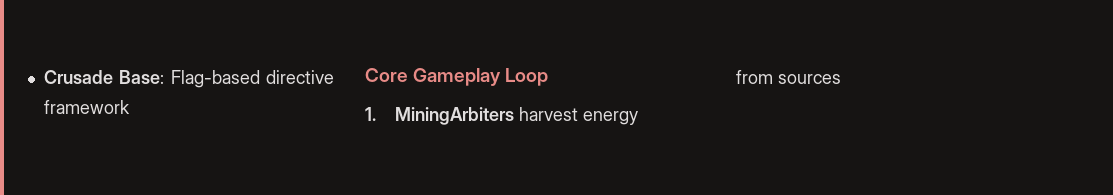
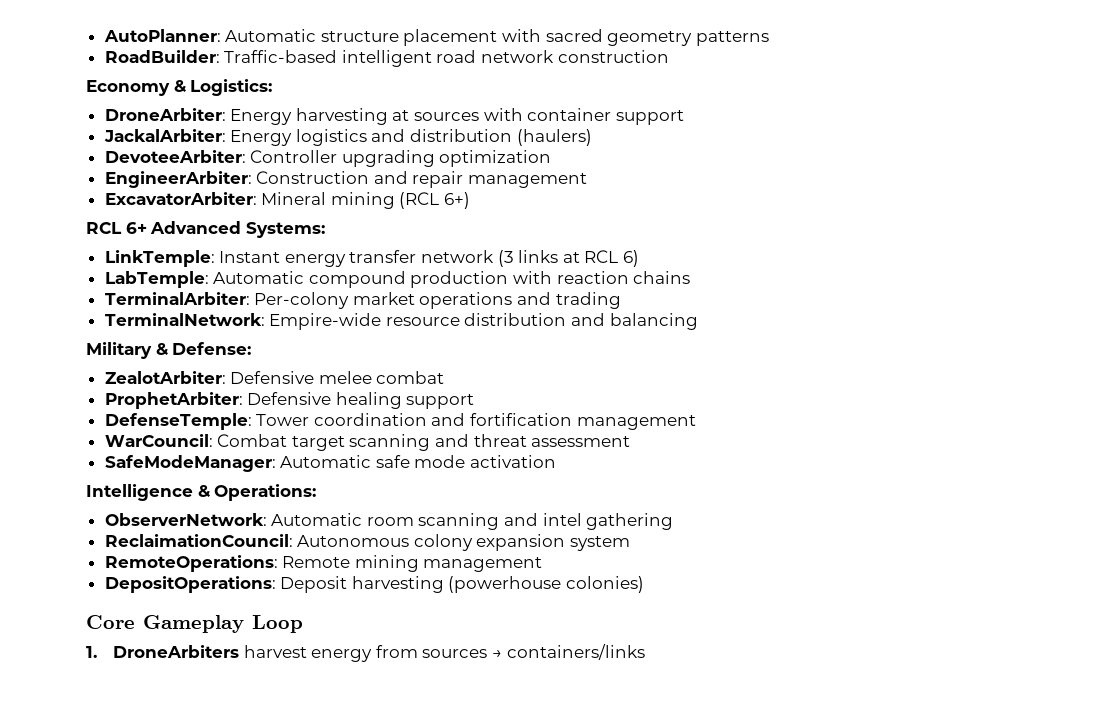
- Crusade Base: Flag-based directive framework
+ AutoPlanner: Automatic structure placement with sacred geometry patterns
+ RoadBuilder: Traffic-based intelligent road network construction
+ Economy & Logistics:
+ DroneArbiter: Energy harvesting at sources with container support
+ JackalArbiter: Energy logistics and distribution (haulers)
+ DevoteeArbiter: Controller upgrading optimization
+ EngineerArbiter: Construction and repair management
+ ExcavatorArbiter: Mineral mining (RCL 6+)
+ RCL 6+ Advanced Systems:
+ LinkTemple: Instant energy transfer network (3 links at RCL 6)
+ LabTemple: Automatic compound production with reaction chains
+ TerminalArbiter: Per-colony market operations and trading
+ TerminalNetwork: Empire-wide resource distribution and balancing
+ Military & Defense:
+ ZealotArbiter: Defensive melee combat
+ ProphetArbiter: Defensive healing support
+ DefenseTemple: Tower coordination and fortification management
+ WarCouncil: Combat target scanning and threat assessment
+ SafeModeManager: Automatic safe mode activation
+ Intelligence & Operations:
+ ObserverNetwork: Automatic room scanning and intel gathering
+ ReclaimationCouncil: Autonomous colony expansion system
+ RemoteOperations: Remote mining management
+ DepositOperations: Deposit harvesting (powerhouse colonies)
- 1. MiningArbiters harvest energy from sources
+ 1. DroneArbiters harvest energy from sources → containers/links

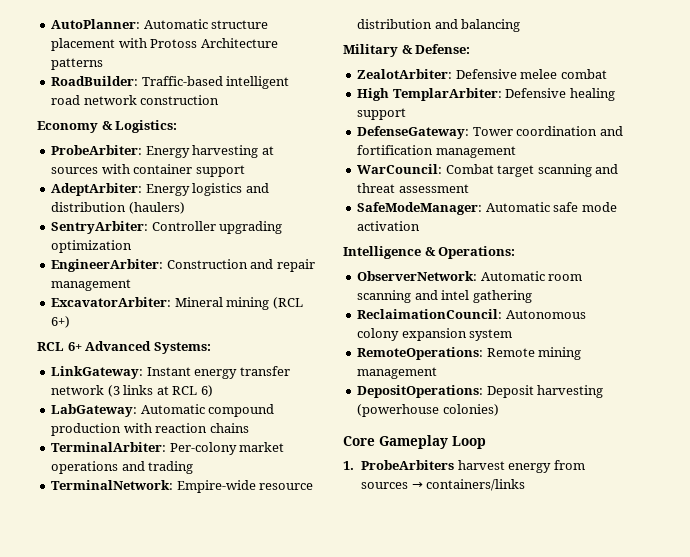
- AutoPlanner: Automatic structure placement with sacred geometry patterns
+ AutoPlanner: Automatic structure placement with Protoss Architecture patterns
- DroneArbiter: Energy harvesting at sources with container support
+ ProbeArbiter: Energy harvesting at sources with container support
- JackalArbiter: Energy logistics and distribution (haulers)
+ AdeptArbiter: Energy logistics and distribution (haulers)
- DevoteeArbiter: Controller upgrading optimization
+ SentryArbiter: Controller upgrading optimization
- LinkTemple: Instant energy transfer network (3 links at RCL 6)
+ LinkGateway: Instant energy transfer network (3 links at RCL 6)
- LabTemple: Automatic compound production with reaction chains
+ LabGateway: Automatic compound production with reaction chains
- ProphetArbiter: Defensive healing support
+ High TemplarArbiter: Defensive healing support
- DefenseTemple: Tower coordination and fortification management
+ DefenseGateway: Tower coordination and fortification management
- 1. DroneArbiters harvest energy from sources → containers/links
+ 1. ProbeArbiters harvest energy from sources → containers/links

